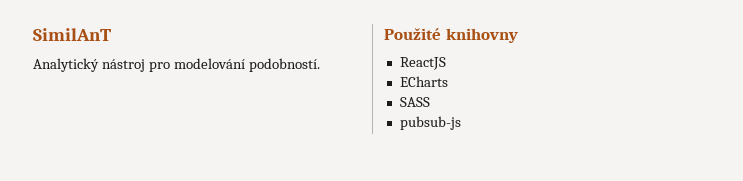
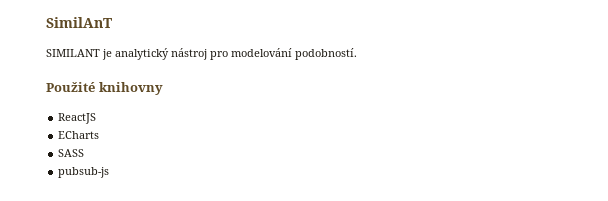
- Analytický nástroj pro modelování podobností.
+ SIMILANT je analytický nástroj pro modelování podobností.

